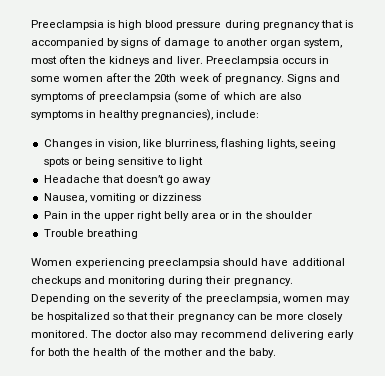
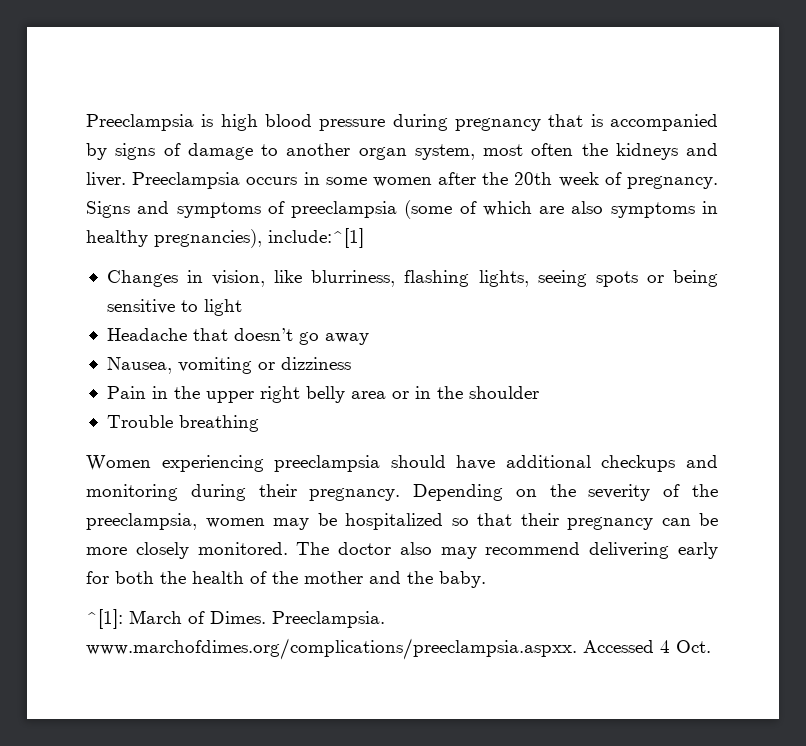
- Signs and symptoms of preeclampsia (some of which are also symptoms in healthy pregnancies), include:
+ Signs and symptoms of preeclampsia (some of which are also symptoms in healthy pregnancies), include:^[1]
+ ^[1]: March of Dimes. Preeclampsia. www.marchofdimes.org/complications/preeclampsia.aspxx. Accessed 4 Oct.

